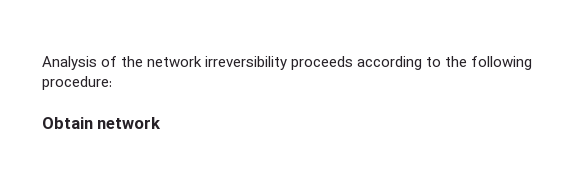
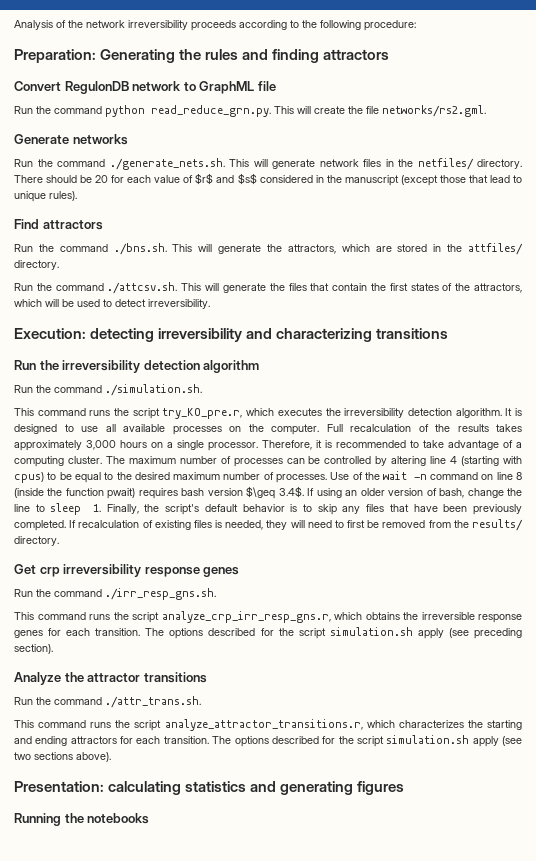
- Obtain network
+ Preparation: Generating the rules and finding attractors
+ Convert RegulonDB network to GraphML file
+ Run the command python read_reduce_grn.py. This will create the file networks/rs2.gml.
+ Generate networks
+ Run the command ./generate_nets.sh. This will generate network files in the netfiles/ directory. There should be 20 for each value of $r$ and $s$ considered in the manuscript (except those that lead to unique rules).
+ Find attractors
+ Run the command ./bns.sh. This will generate the attractors, which are stored in the attfiles/ directory.
+ Run the command ./attcsv.sh. This will generate the files that contain the first states of the attractors, which will be used to detect irreversibility.
+ Execution: detecting irreversibility and characterizing transitions
+ Run the irreversibility detection algorithm
+ Run the command ./simulation.sh.
+ This command runs the script try_KO_pre.r, which executes the irreversibility detection algorithm. It is designed to use all available processes on the computer. Full recalculation of the results takes approximately 3,000 hours on a single processor. Therefore, it is recommended to take advantage of a computing cluster. The maximum number of processes can be controlled by altering line 4 (starting with cpus) to be equal to the desired maximum number of processes. Use of the wait -n command on line 8 (inside the function pwait) requires bash version $\geq 3.4$. If using an older version of bash, change the line to sleep 1. Finally, the script's default behavior is to skip any files that have been previously completed. If recalculation of existing files is needed, they will need to first be removed from the results/ directory.
+ Get crp irreversibility response genes
+ Run the command ./irr_resp_gns.sh.
+ This command runs the script analyze_crp_irr_resp_gns.r, which obtains the irreversible response genes for each transition. The options described for the script simulation.sh apply (see preceding section).
+ Analyze the attractor transitions
+ Run the command ./attr_trans.sh.
+ This command runs the script analyze_attractor_transitions.r, which characterizes the starting and ending attractors for each transition. The options described for the script simulation.sh apply (see two sections above).
+ Presentation: calculating statistics and generating figures
+ Running the notebooks

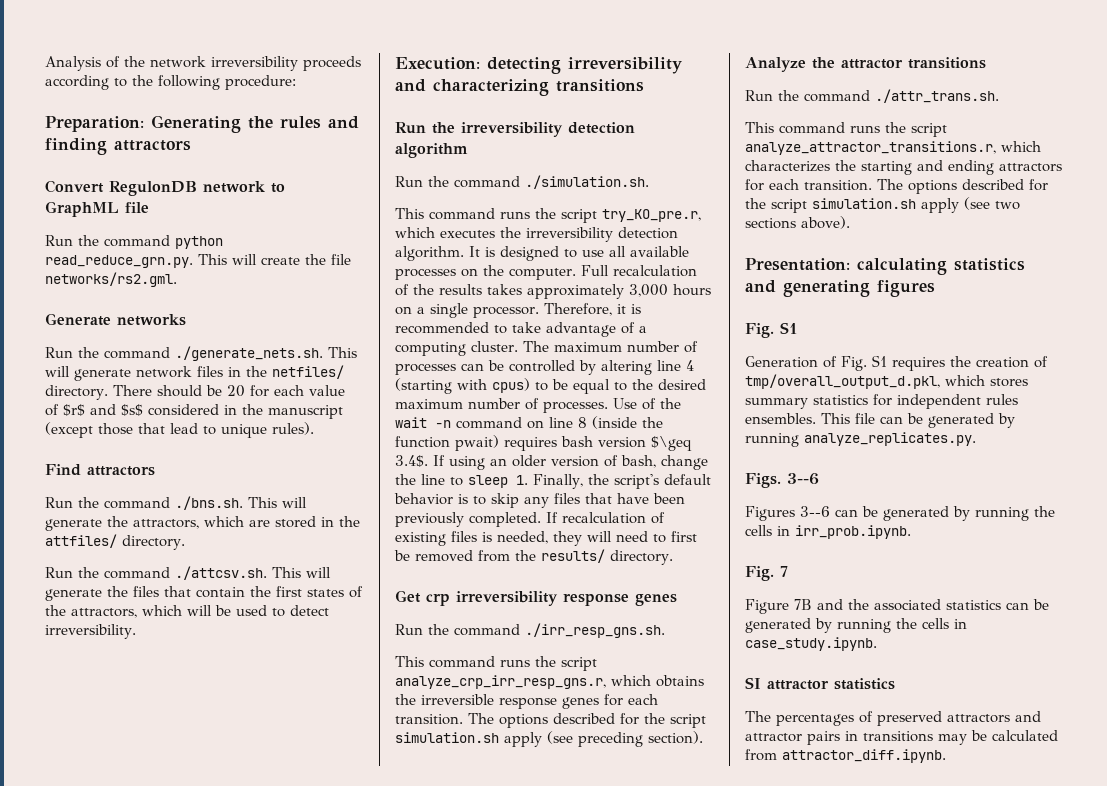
  Presentation: calculating statistics and generating figures
- Running the notebooks
+ Fig. S1
+ Generation of Fig. S1 requires the creation of tmp/overall_output_d.pkl, which stores summary statistics for independent rules ensembles. This file can be generated by running analyze_replicates.py.
+ Figs. 3--6
+ Figures 3--6 can be generated by running the cells in irr_prob.ipynb.
+ Fig. 7
+ Figure 7B and the associated statistics can be generated by running the cells in case_study.ipynb.
+ SI attractor statistics
+ The percentages of preserved attractors and attractor pairs in transitions may be calculated from attractor_diff.ipynb.

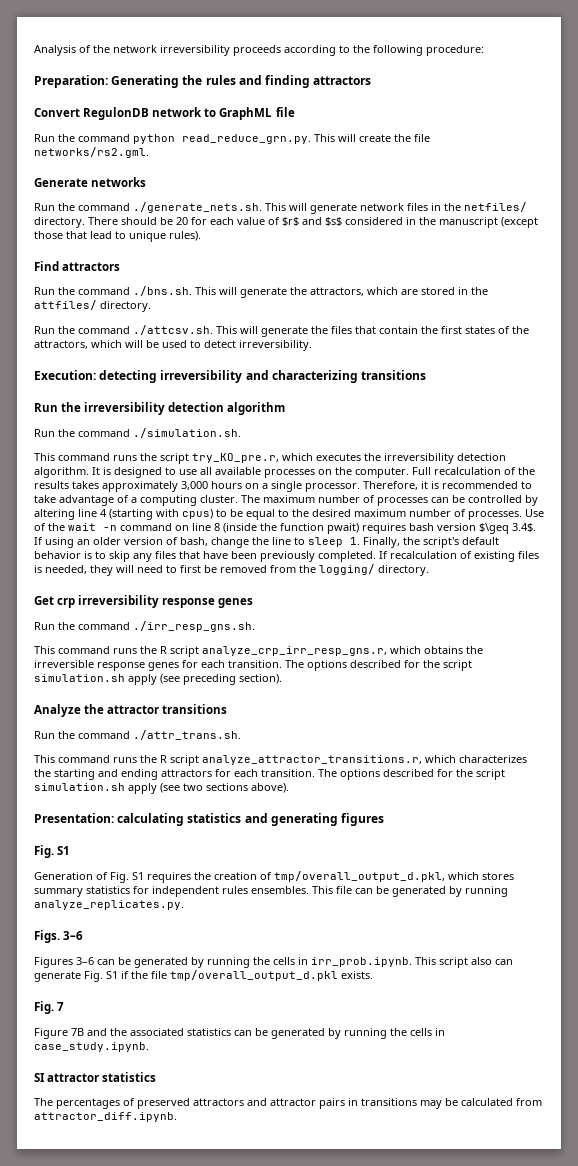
- If recalculation of existing files is needed, they will need to first be removed from the results/ directory.
+ If recalculation of existing files is needed, they will need to first be removed from the logging/ directory.
- This command runs the script analyze_crp_irr_resp_gns.r, which obtains the irreversible response genes for each transition.
+ This command runs the R script analyze_crp_irr_resp_gns.r, which obtains the irreversible response genes for each transition.
- This command runs the script analyze_attractor_transitions.r, which characterizes the starting and ending attractors for each transition.
+ This command runs the R script analyze_attractor_transitions.r, which characterizes the starting and ending attractors for each transition.
- Figs. 3--6
+ Figs. 3–6
- Figures 3--6 can be generated by running the cells in irr_prob.ipynb.
+ Figures 3–6 can be generated by running the cells in irr_prob.ipynb. This script also can generate Fig. S1 if the file tmp/overall_output_d.pkl exists.

